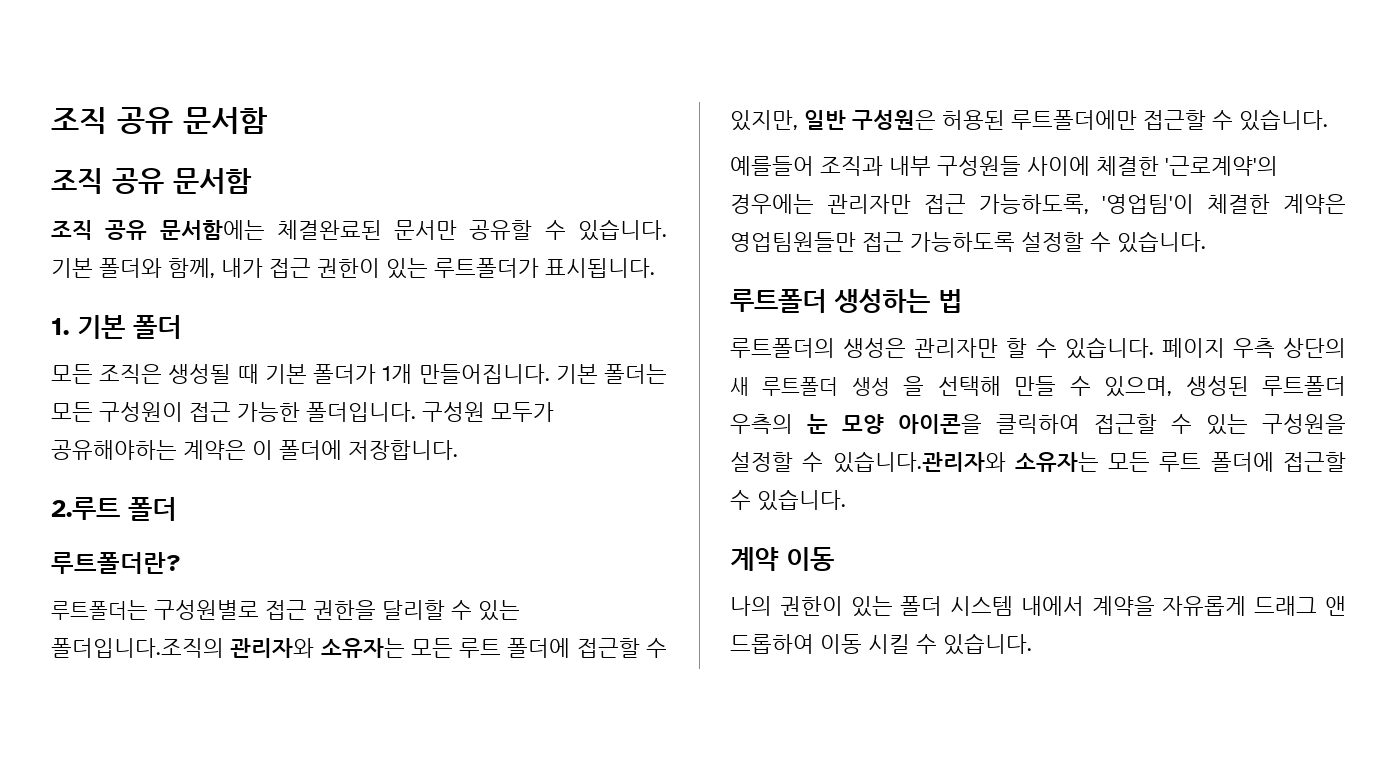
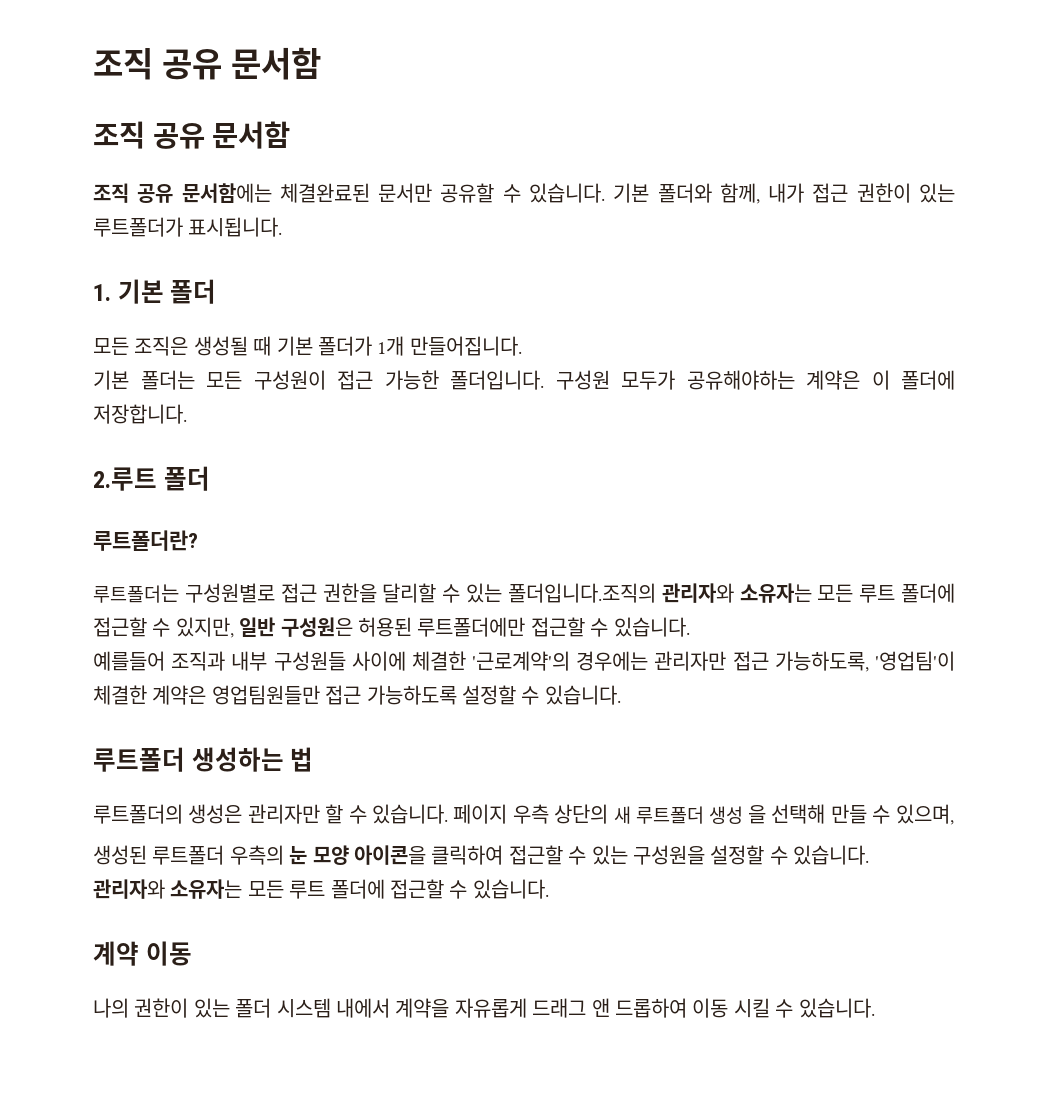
- 모든 조직은 생성될 때 기본 폴더가 1개 만들어집니다. 기본 폴더는 모든 구성원이 접근 가능한 폴더입니다.
+ 모든 조직은 생성될 때 기본 폴더가 1개 만들어집니다.
+ 기본 폴더는 모든 구성원이 접근 가능한 폴더입니다.
- 페이지 우측 상단의 새 루트폴더 생성 을 선택해 만들 수 있으며, 생성된 루트폴더 우측의 눈 모양 아이콘을 클릭하여 접근할 수 있는 구성원을 설정할 수 있습니다.관리자와 소유자는 모든 루트 폴더에 접근할 수 있습니다.
+ 페이지 우측 상단의 새 루트폴더 생성 을 선택해 만들 수 있으며,
+ 생성된 루트폴더 우측의 눈 모양 아이콘을 클릭하여 접근할 수 있는 구성원을 설정할 수 있습니다.
+ 관리자와 소유자는 모든 루트 폴더에 접근할 수 있습니다.

